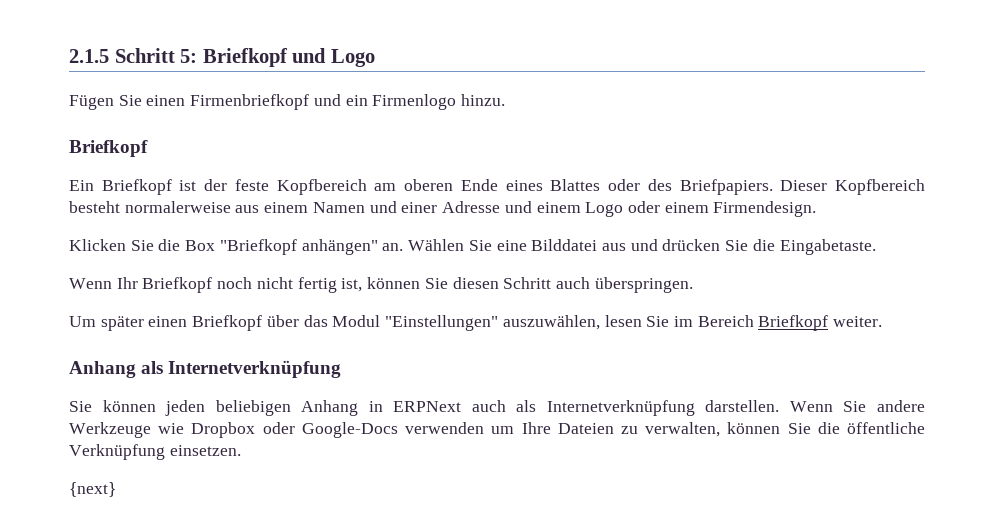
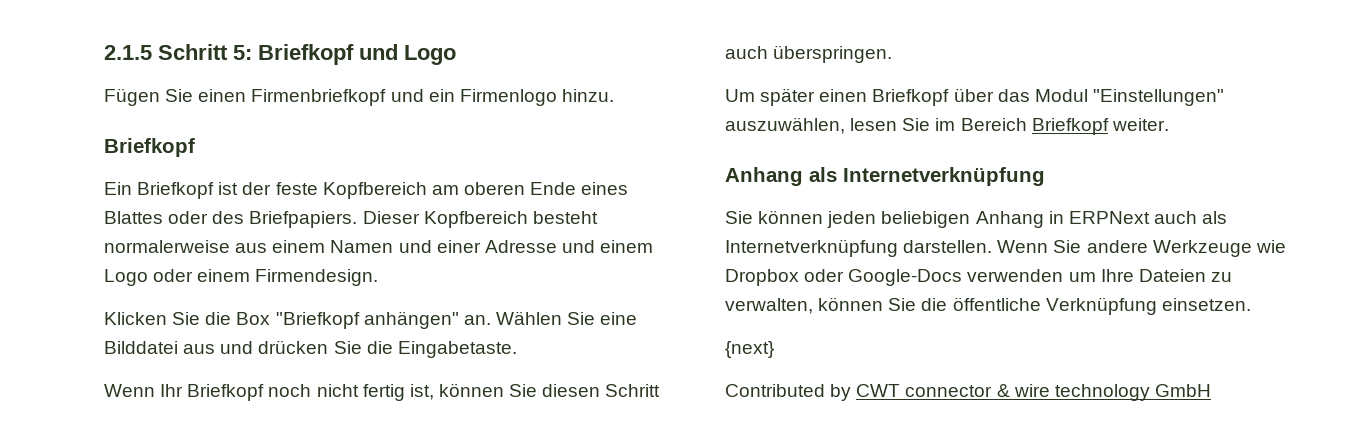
+ Contributed by CWT connector & wire technology GmbH

